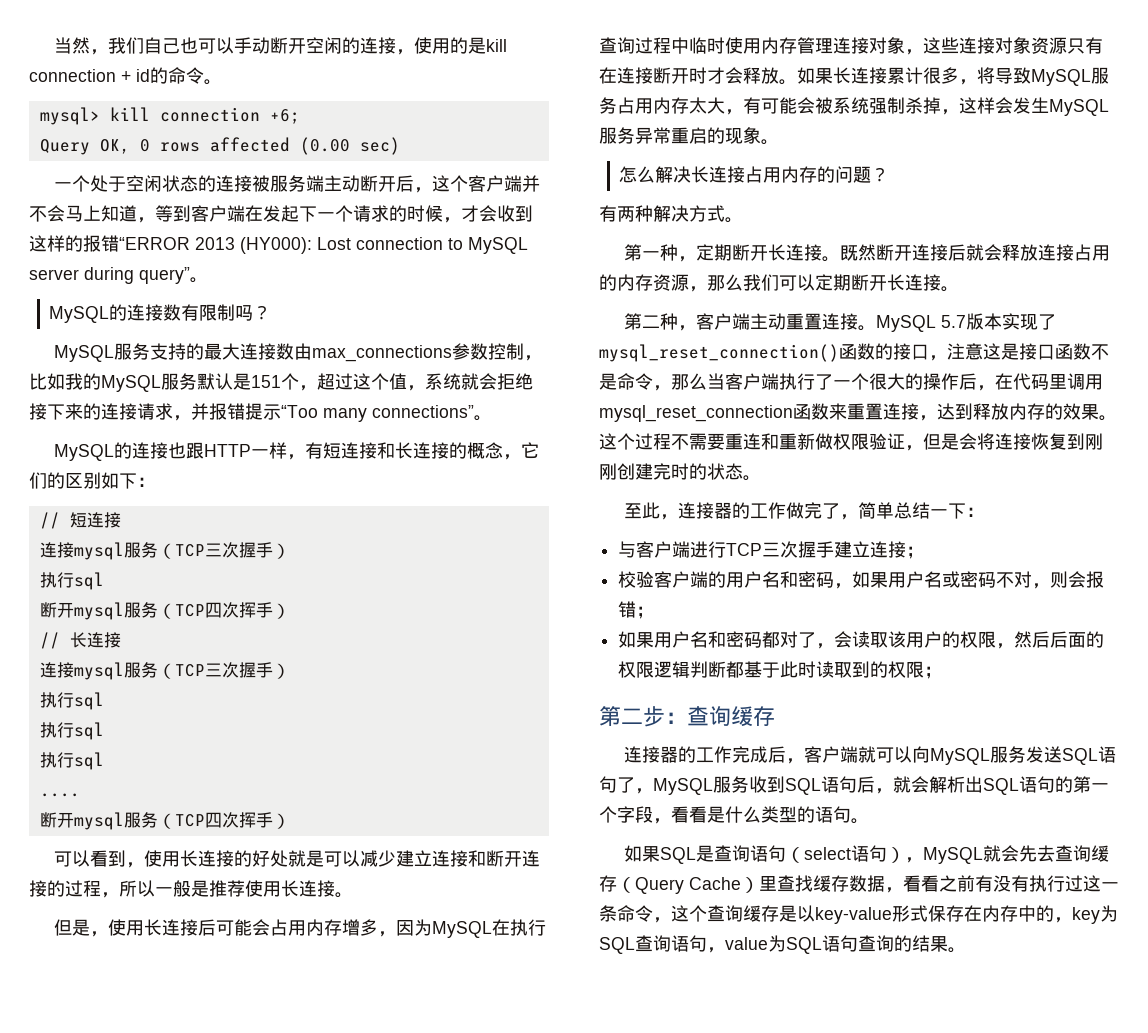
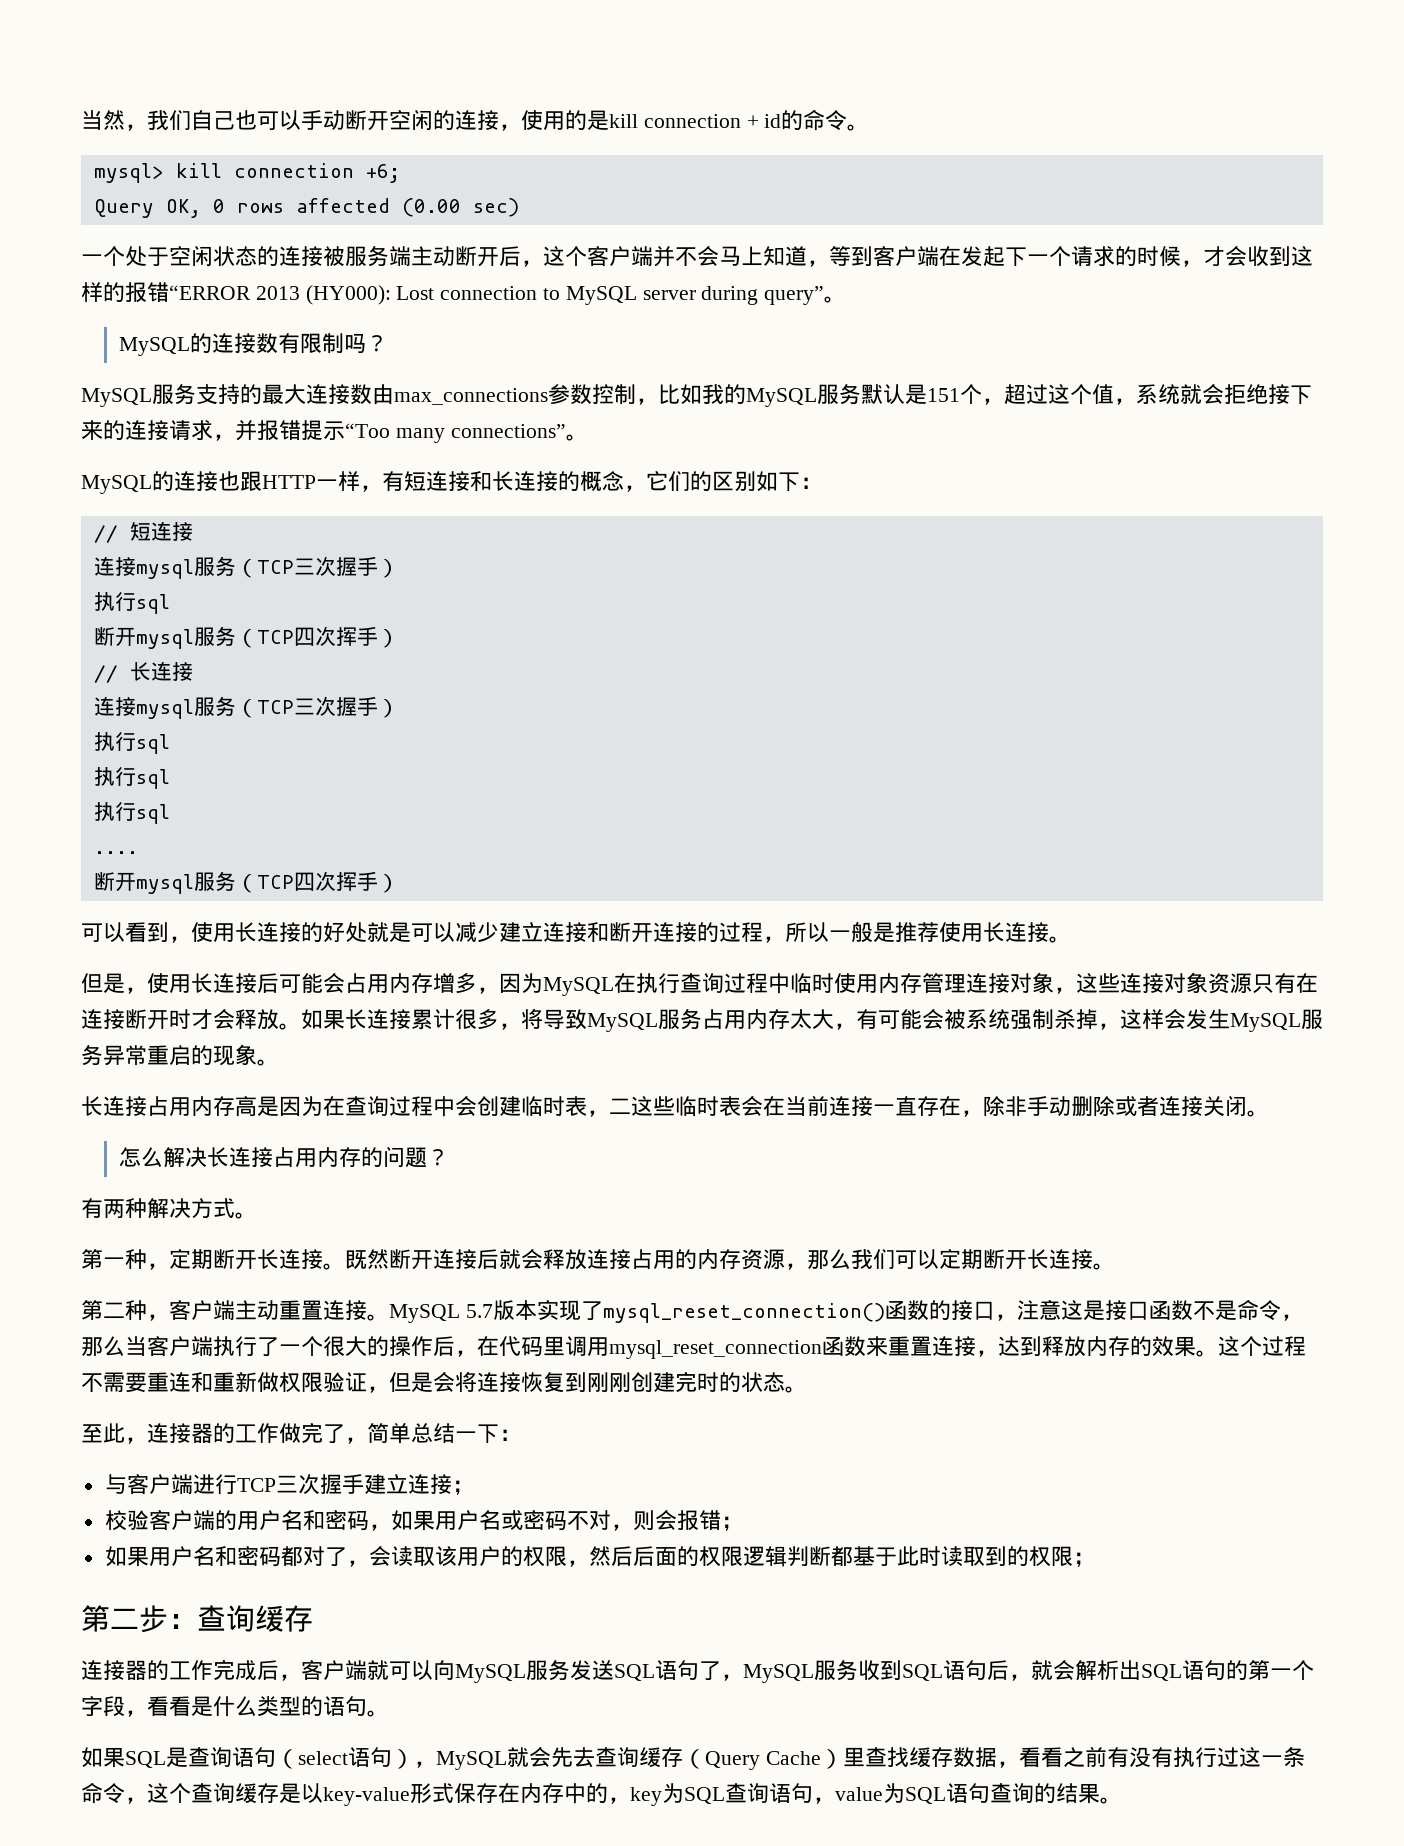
+ 长连接占用内存高是因为在查询过程中会创建临时表，二这些临时表会在当前连接一直存在，除非手动删除或者连接关闭。

